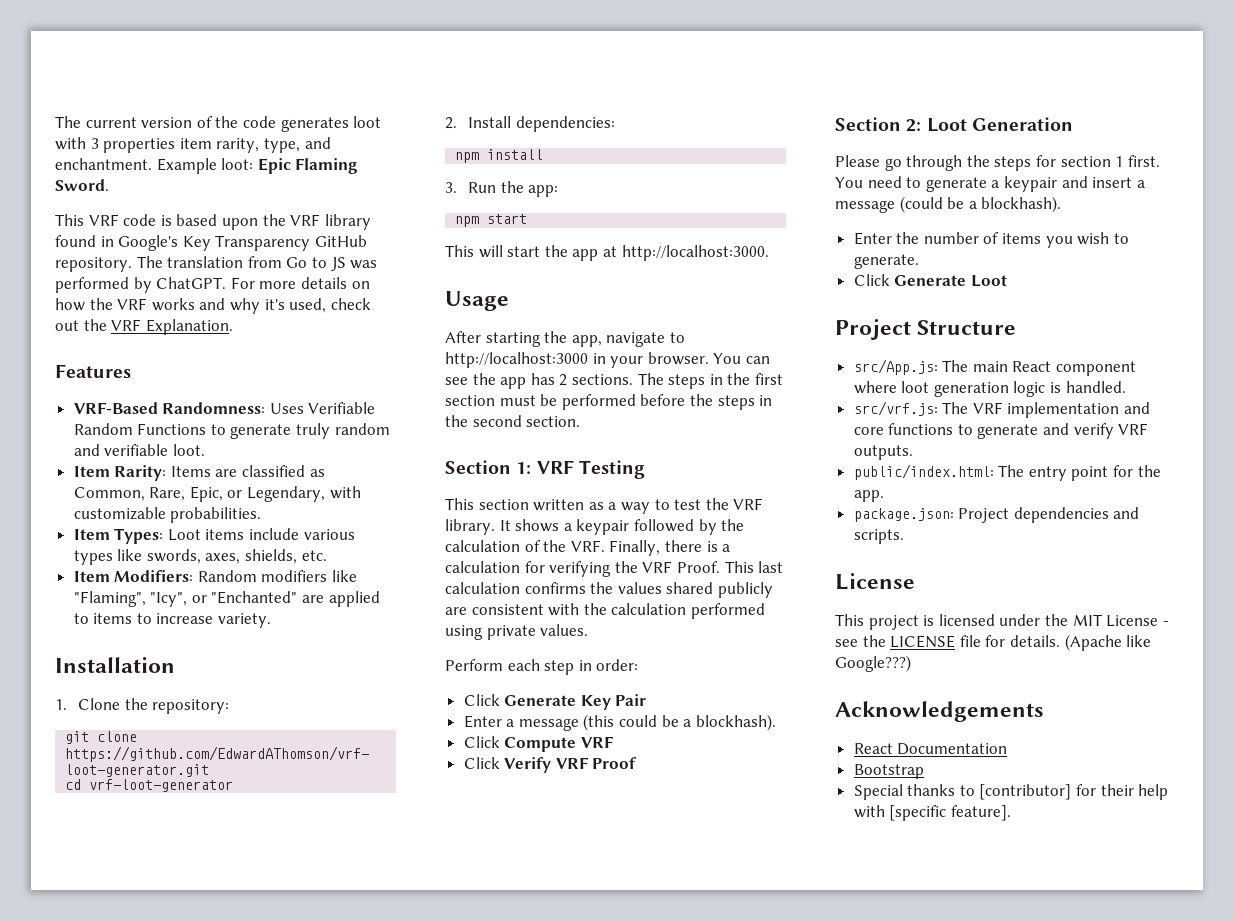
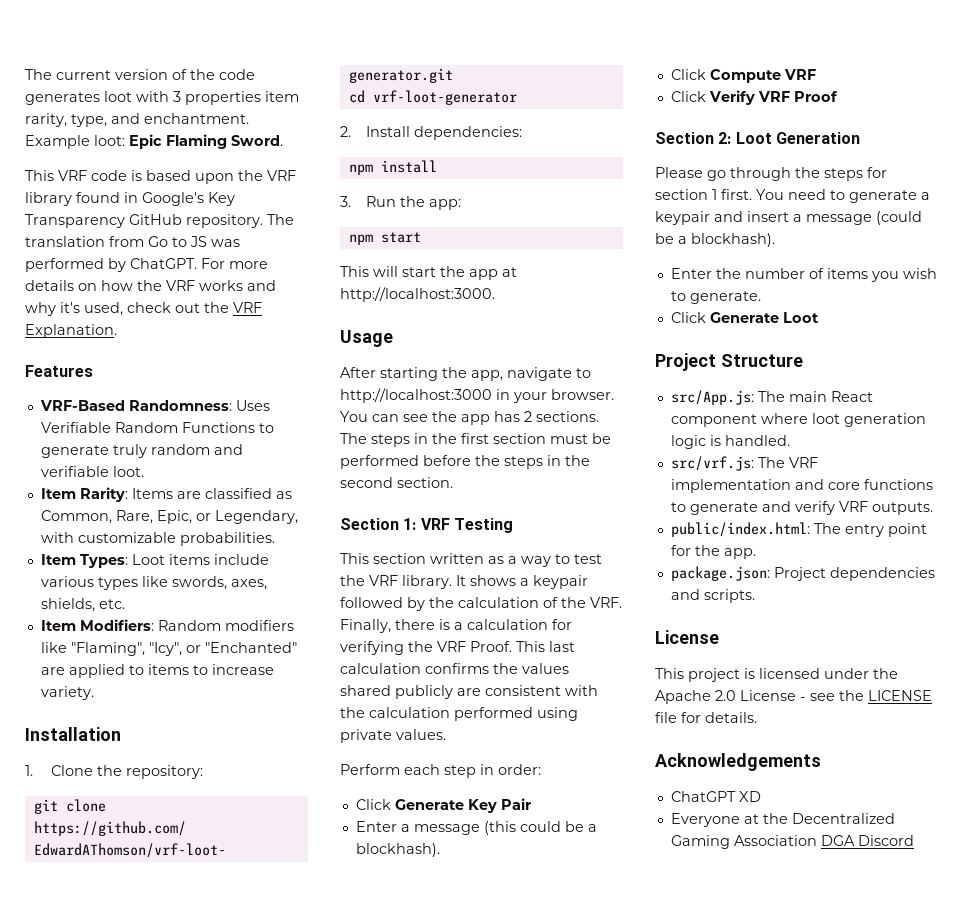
- This project is licensed under the MIT License - see the LICENSE file for details. (Apache like Google???)
+ This project is licensed under the Apache 2.0 License - see the LICENSE file for details.
  Acknowledgements
- React Documentation
- Bootstrap
- Special thanks to [contributor] for their help with [specific feature].
+ ChatGPT XD
+ Everyone at the Decentralized Gaming Association DGA Discord

